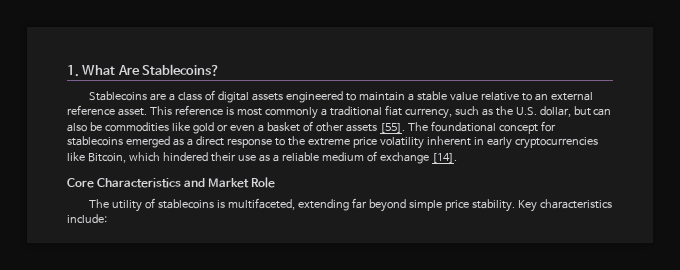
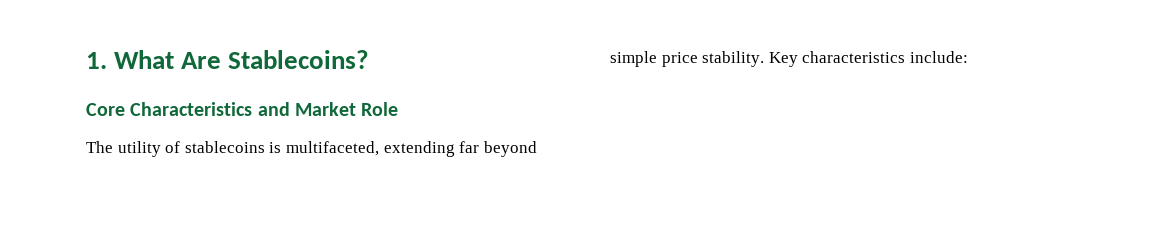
- Stablecoins are a class of digital assets engineered to maintain a stable value relative to an external reference asset. This reference is most commonly a traditional fiat currency, such as the U.S. dollar, but can also be commodities like gold or even a basket of other assets [55]. The foundational concept for stablecoins emerged as a direct response to the extreme price volatility inherent in early cryptocurrencies like Bitcoin, which hindered their use as a reliable medium of exchange [14].

